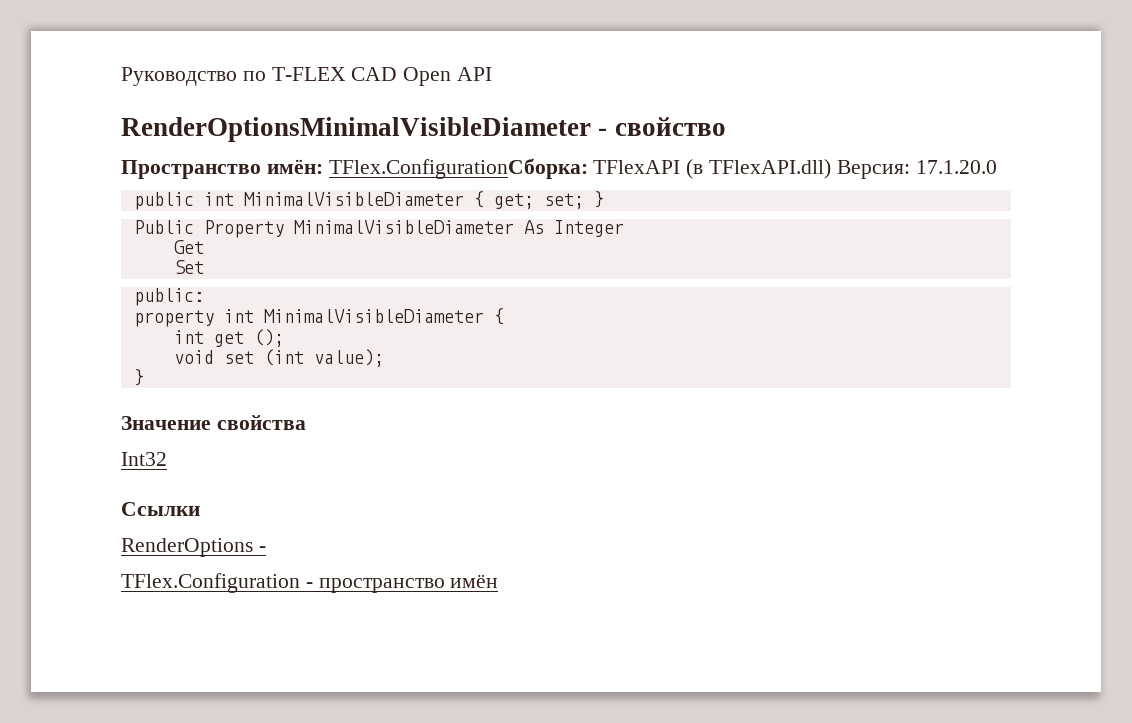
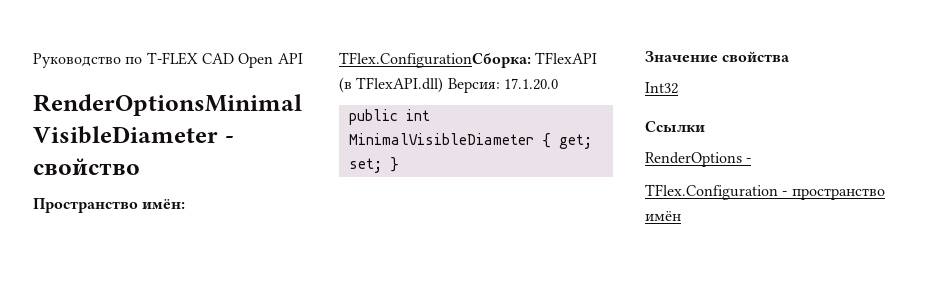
- Public Property MinimalVisibleDiameter As Integer
- Get
- Set
- public:
- property int MinimalVisibleDiameter {
- int get ();
- void set (int value);
- }

